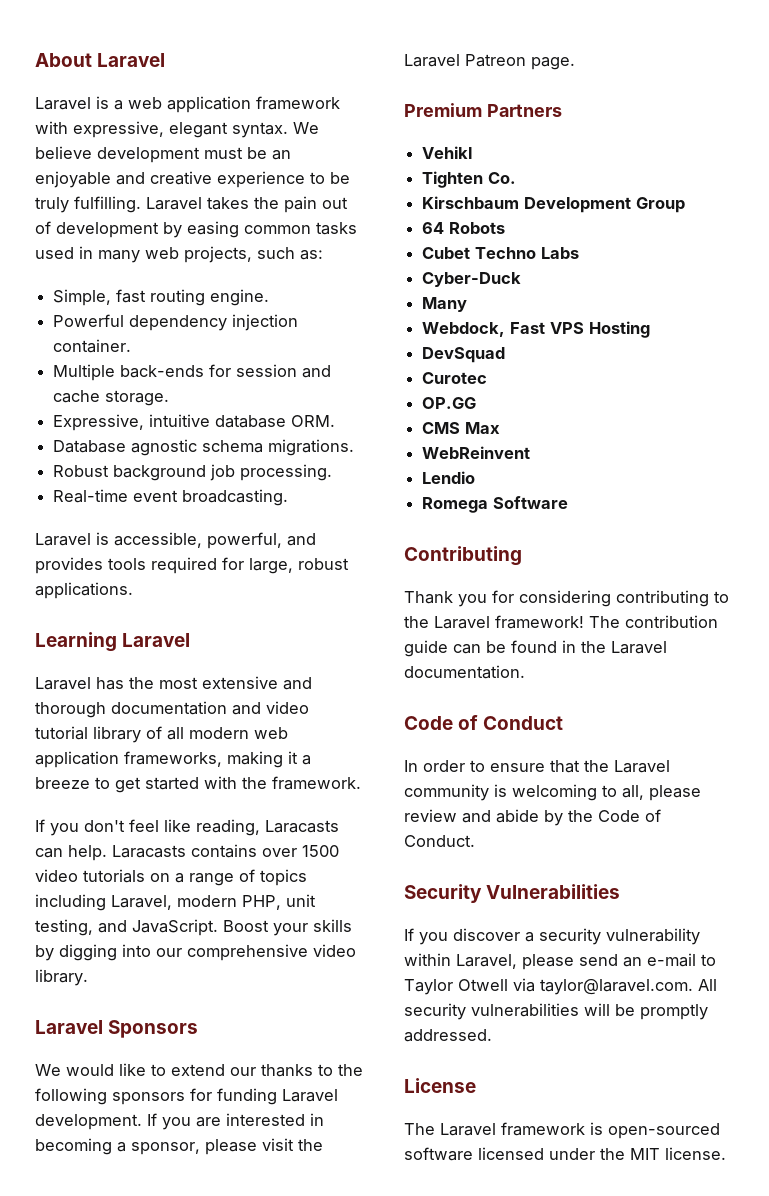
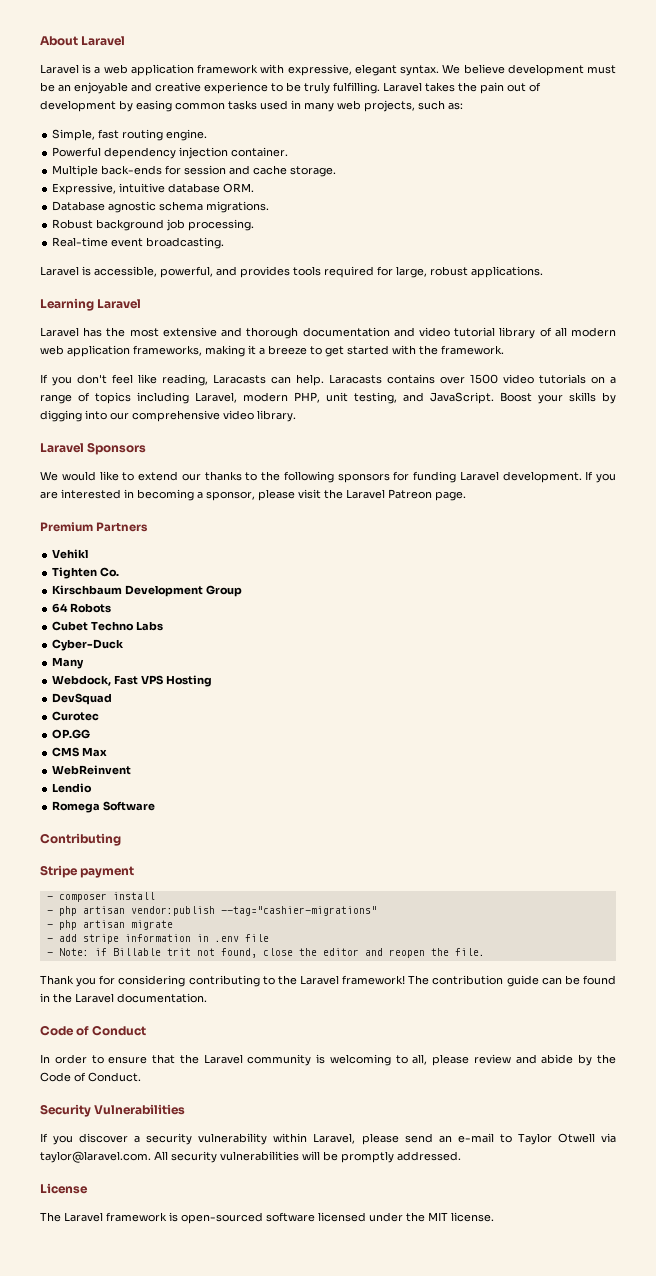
+ Stripe payment
+ - composer install
+ - php artisan vendor:publish --tag="cashier-migrations"
+ - php artisan migrate
+ - add stripe information in .env file
+ - Note: if Billable trit not found, close the editor and reopen the file.

